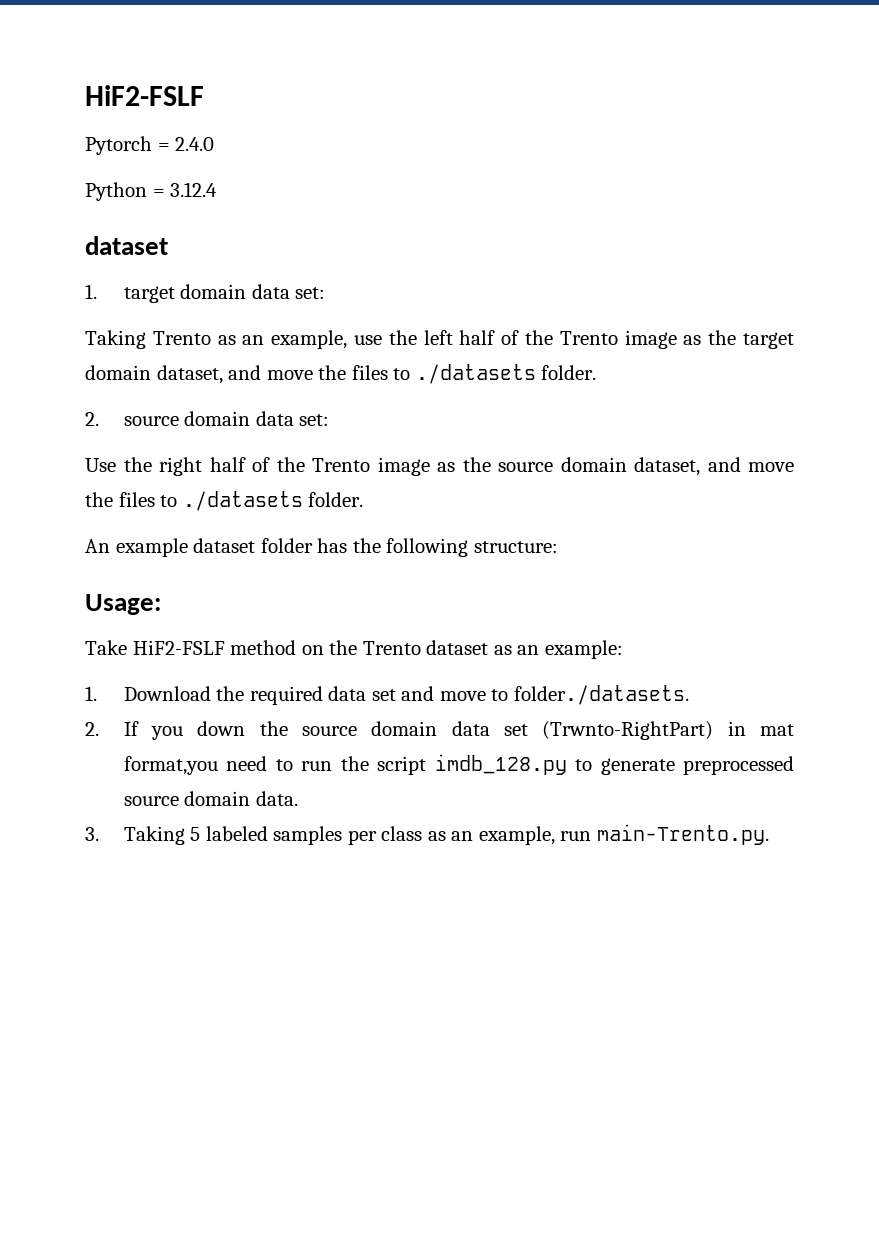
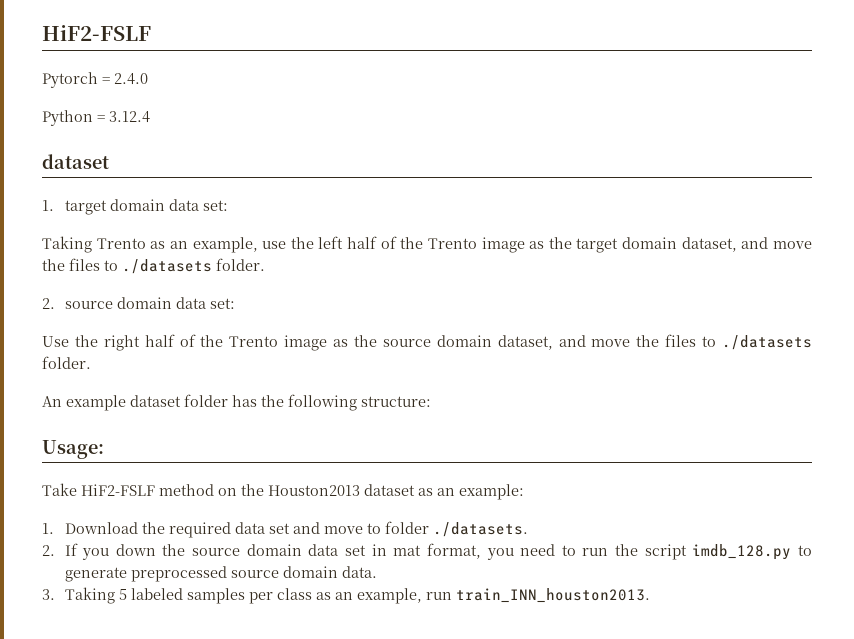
- Take HiF2-FSLF method on the Trento dataset as an example:
+ Take HiF2-FSLF method on the Houston2013 dataset as an example:
- 1. Download the required data set and move to folder./datasets.
+ 1. Download the required data set and move to folder ./datasets.
- 2. If you down the source domain data set (Trwnto-RightPart) in mat format,you need to run the script imdb_128.py to generate preprocessed source domain data.
+ 2. If you down the source domain data set in mat format, you need to run the script imdb_128.py to generate preprocessed source domain data.
- 3. Taking 5 labeled samples per class as an example, run main-Trento.py.
+ 3. Taking 5 labeled samples per class as an example, run train_INN_houston2013.

